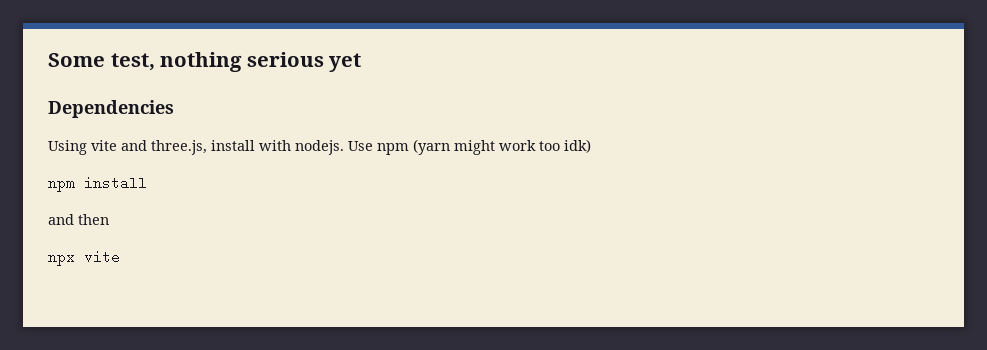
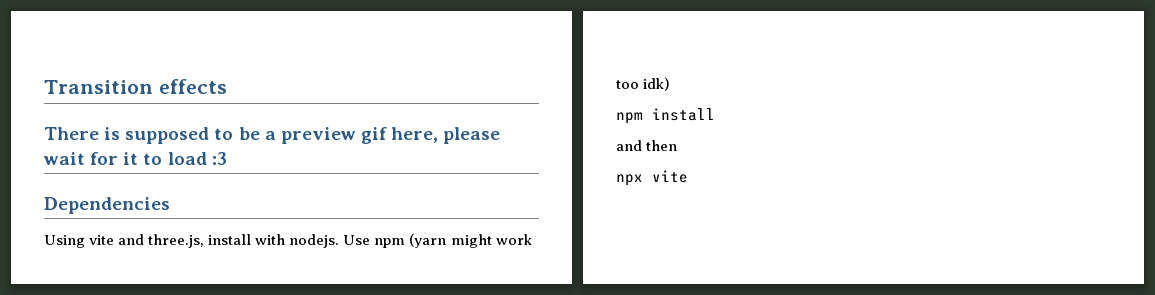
- Some test, nothing serious yet
+ Transition effects
+ There is supposed to be a preview gif here, please wait for it to load :3

